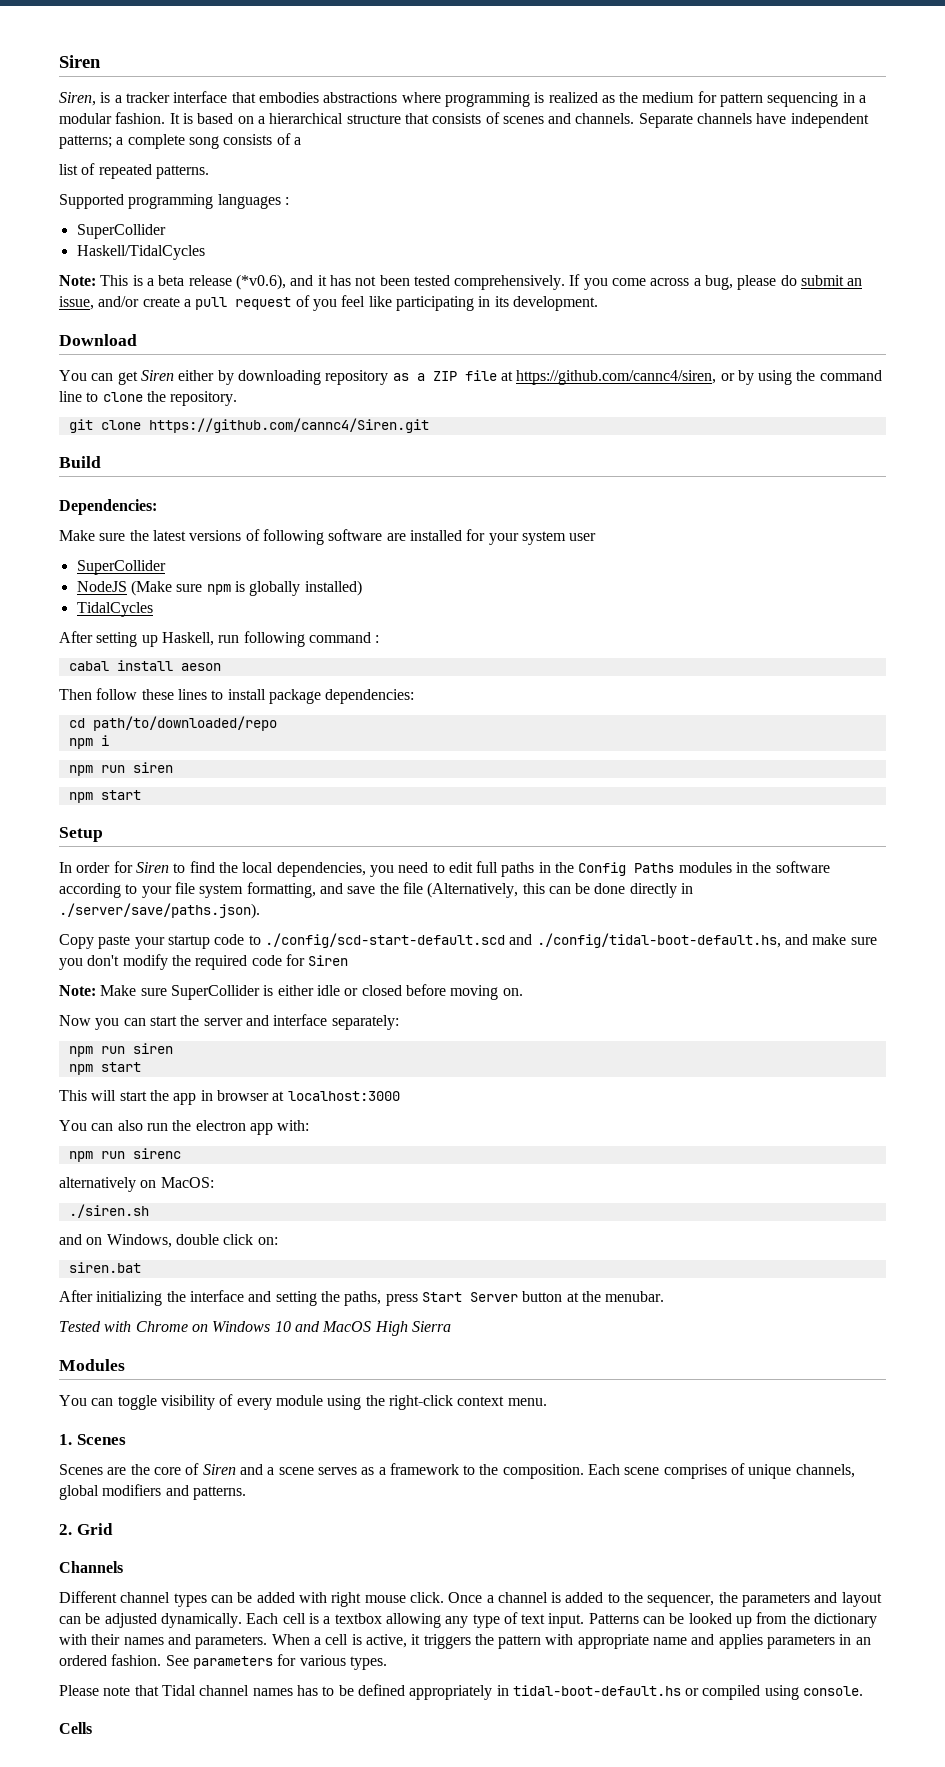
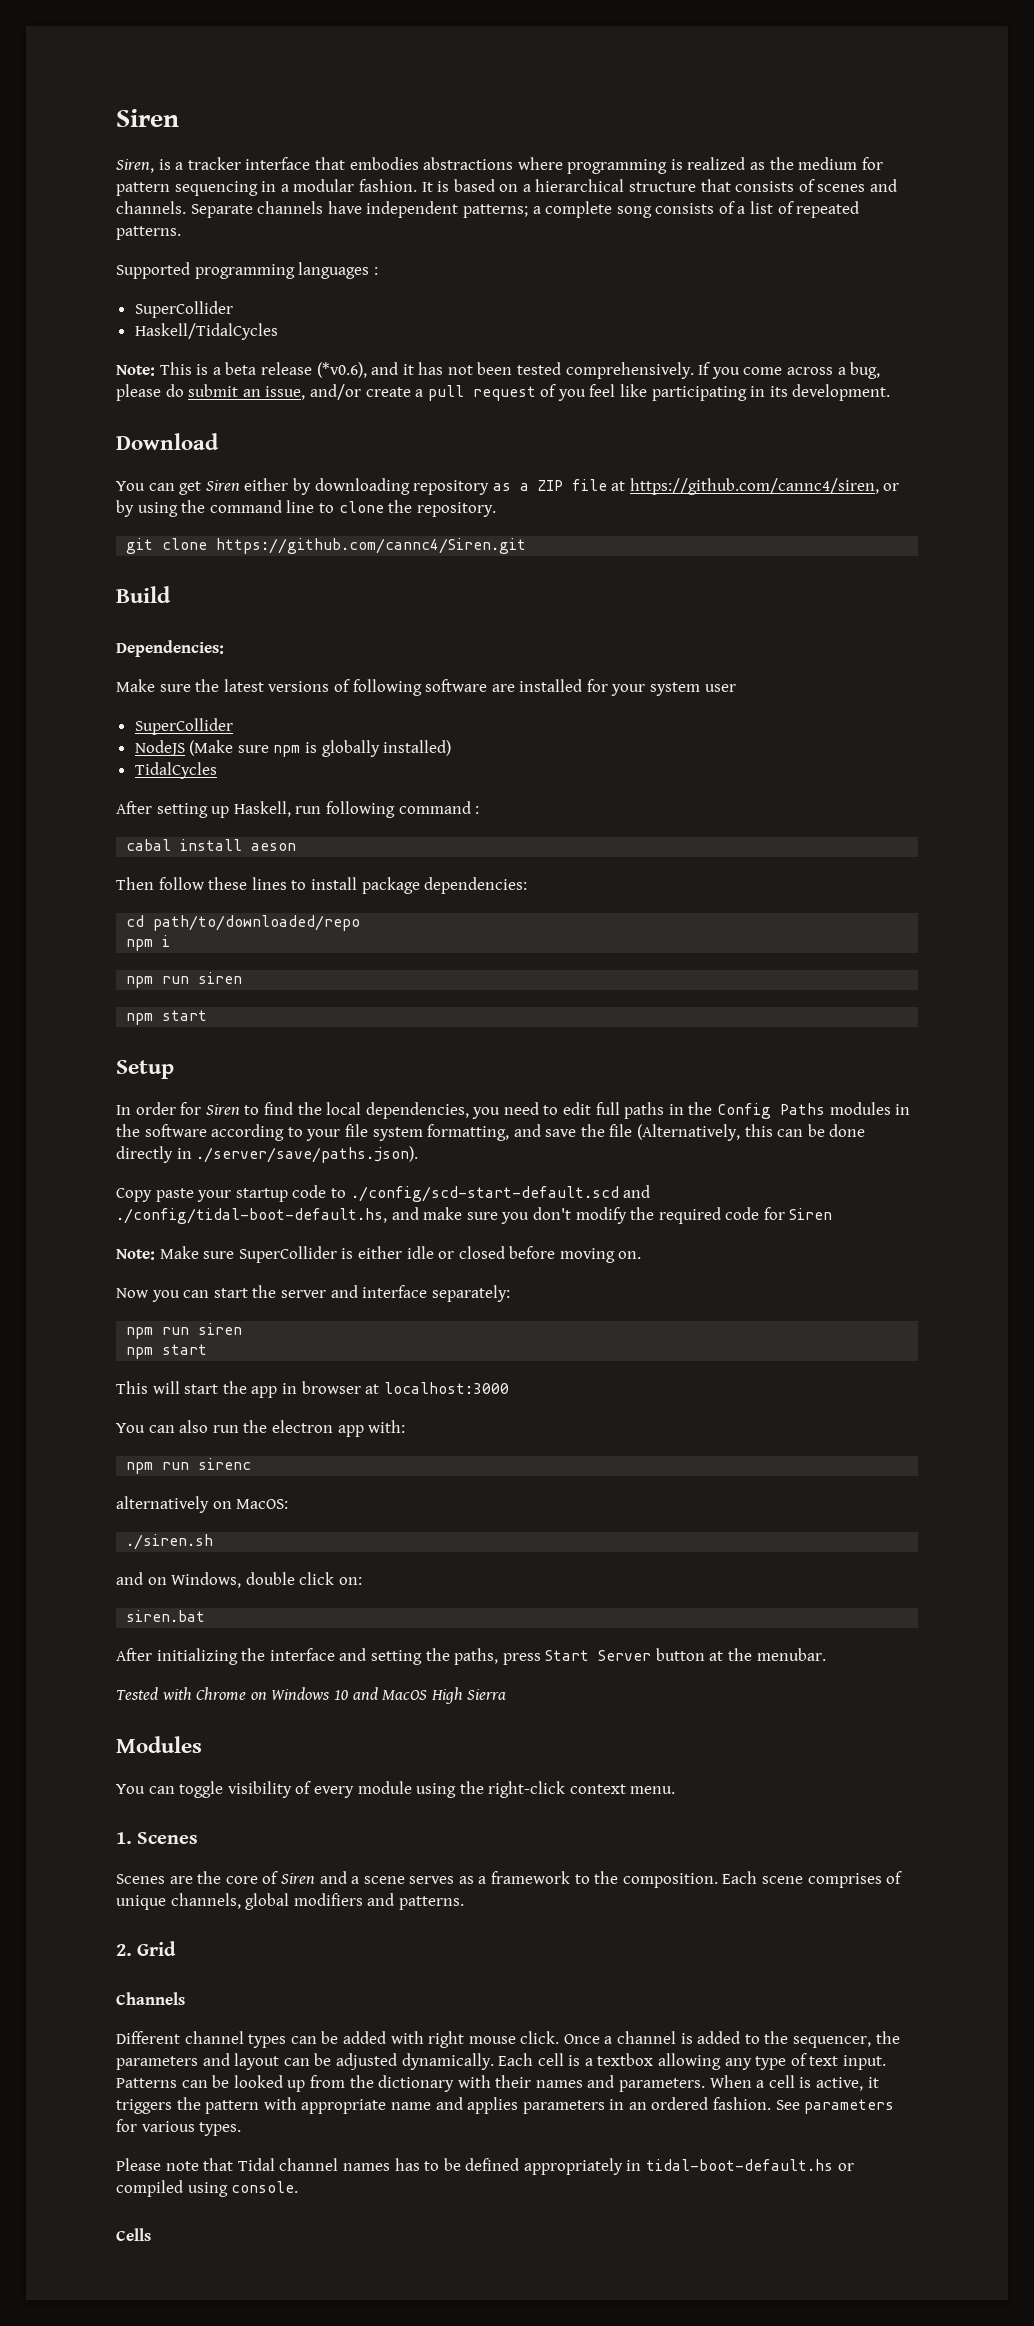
- Separate channels have independent patterns; a complete song consists of a
- list of repeated patterns.
+ Separate channels have independent patterns; a complete song consists of a list of repeated patterns.

